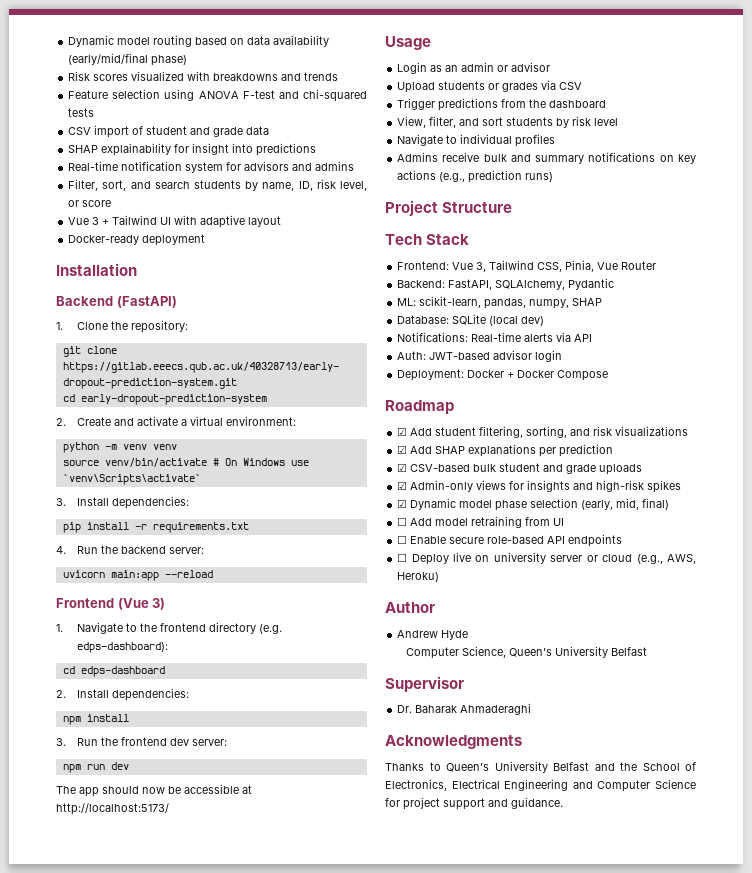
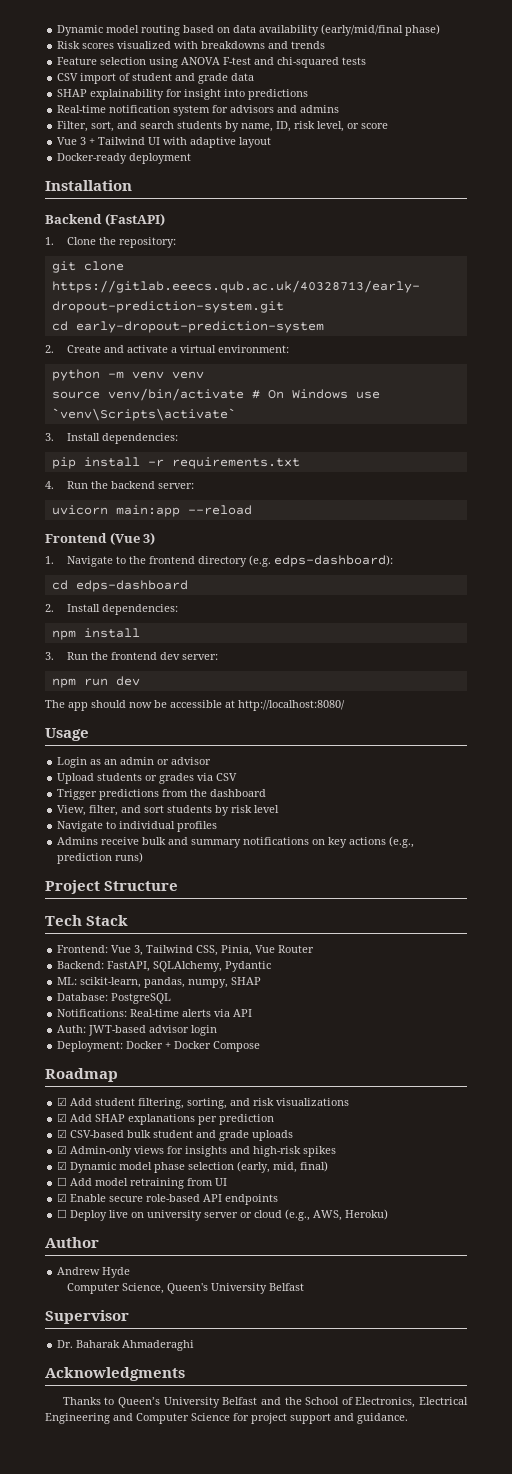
- The app should now be accessible at http://localhost:5173/
+ The app should now be accessible at http://localhost:8080/
- Database: SQLite (local dev)
+ Database: PostgreSQL
- ☐ Enable secure role-based API endpoints
+ ☑ Enable secure role-based API endpoints

